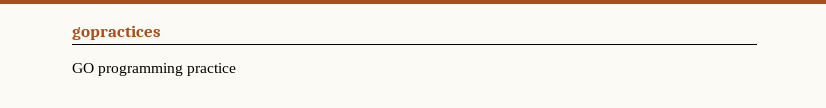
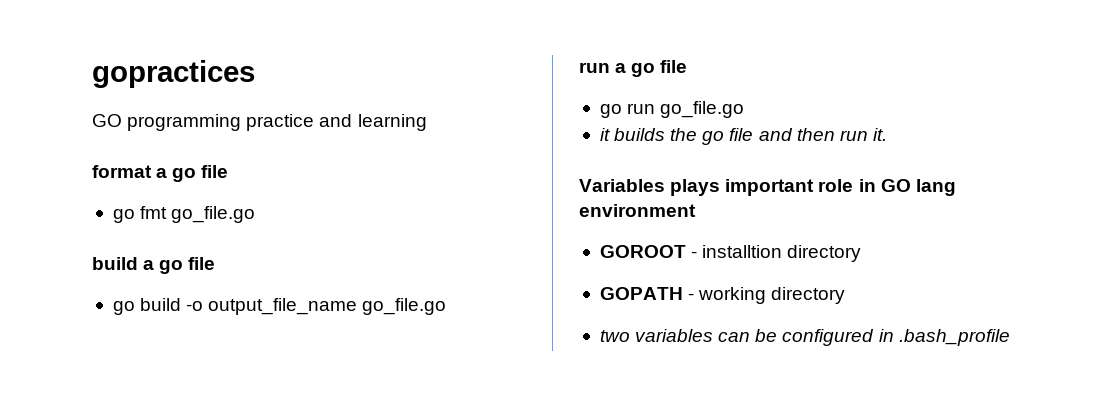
- GO programming practice
+ GO programming practice and learning
+ format a go file
+ go fmt go_file.go
+ build a go file
+ go build -o output_file_name go_file.go
+ run a go file
+ go run go_file.go
+ it builds the go file and then run it.
+ Variables plays important role in GO lang environment
+ GOROOT - installtion directory
+ GOPATH - working directory
+ two variables can be configured in .bash_profile

